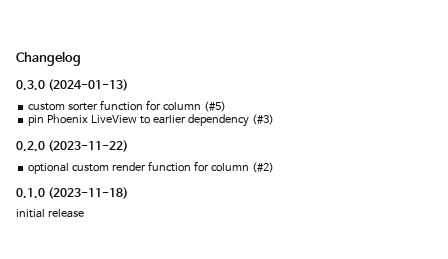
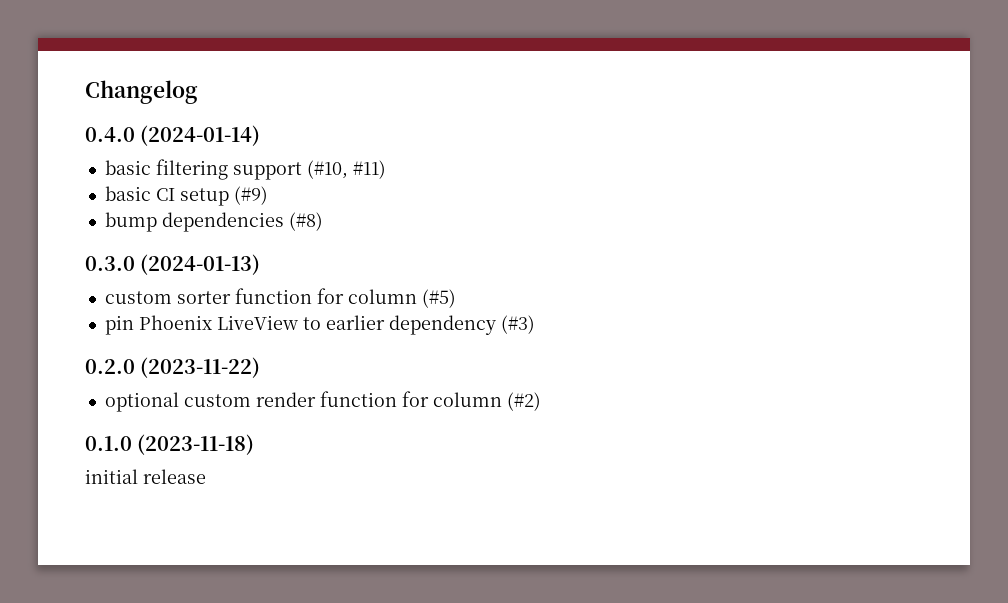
+ 0.4.0 (2024-01-14)
+ basic filtering support (#10, #11)
+ basic CI setup (#9)
+ bump dependencies (#8)

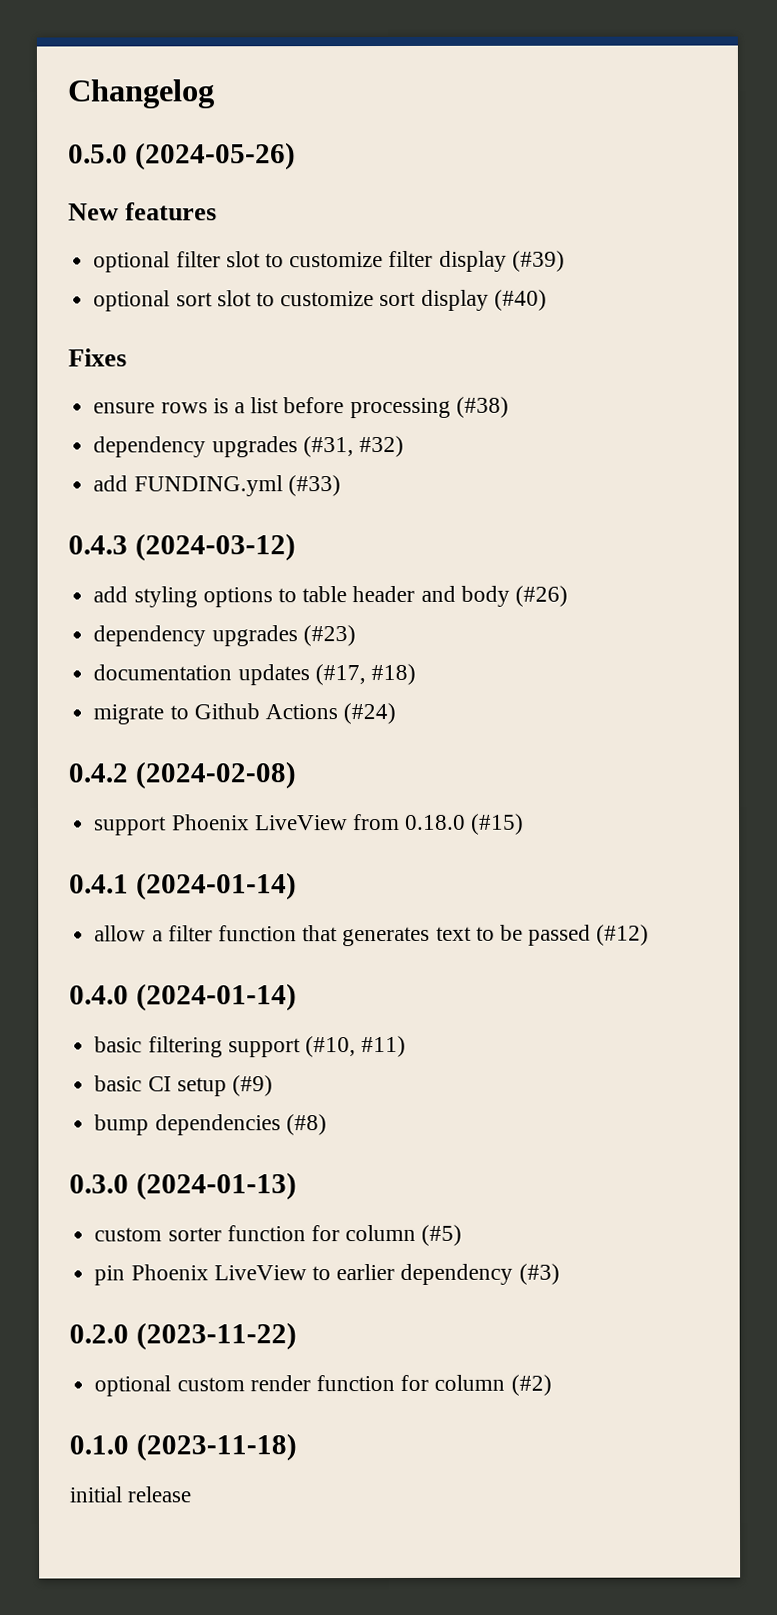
+ 0.5.0 (2024-05-26)
+ New features
+ optional filter slot to customize filter display (#39)
+ optional sort slot to customize sort display (#40)
+ Fixes
+ ensure rows is a list before processing (#38)
+ dependency upgrades (#31, #32)
+ add FUNDING.yml (#33)
+ 0.4.3 (2024-03-12)
+ add styling options to table header and body (#26)
+ dependency upgrades (#23)
+ documentation updates (#17, #18)
+ migrate to Github Actions (#24)
+ 0.4.2 (2024-02-08)
+ support Phoenix LiveView from 0.18.0 (#15)
+ 0.4.1 (2024-01-14)
+ allow a filter function that generates text to be passed (#12)

